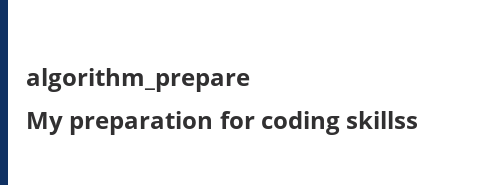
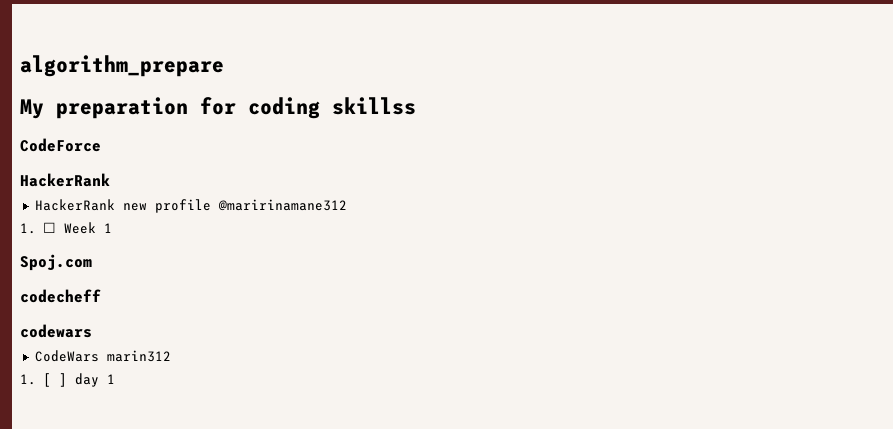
+ CodeForce
+ HackerRank
+ HackerRank new profile @maririnamane312
+ 1. ☐ Week 1
+ Spoj.com
+ codecheff
+ codewars
+ CodeWars marin312
+ 1. [ ] day 1

